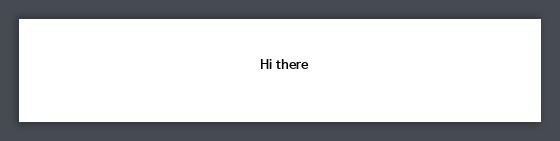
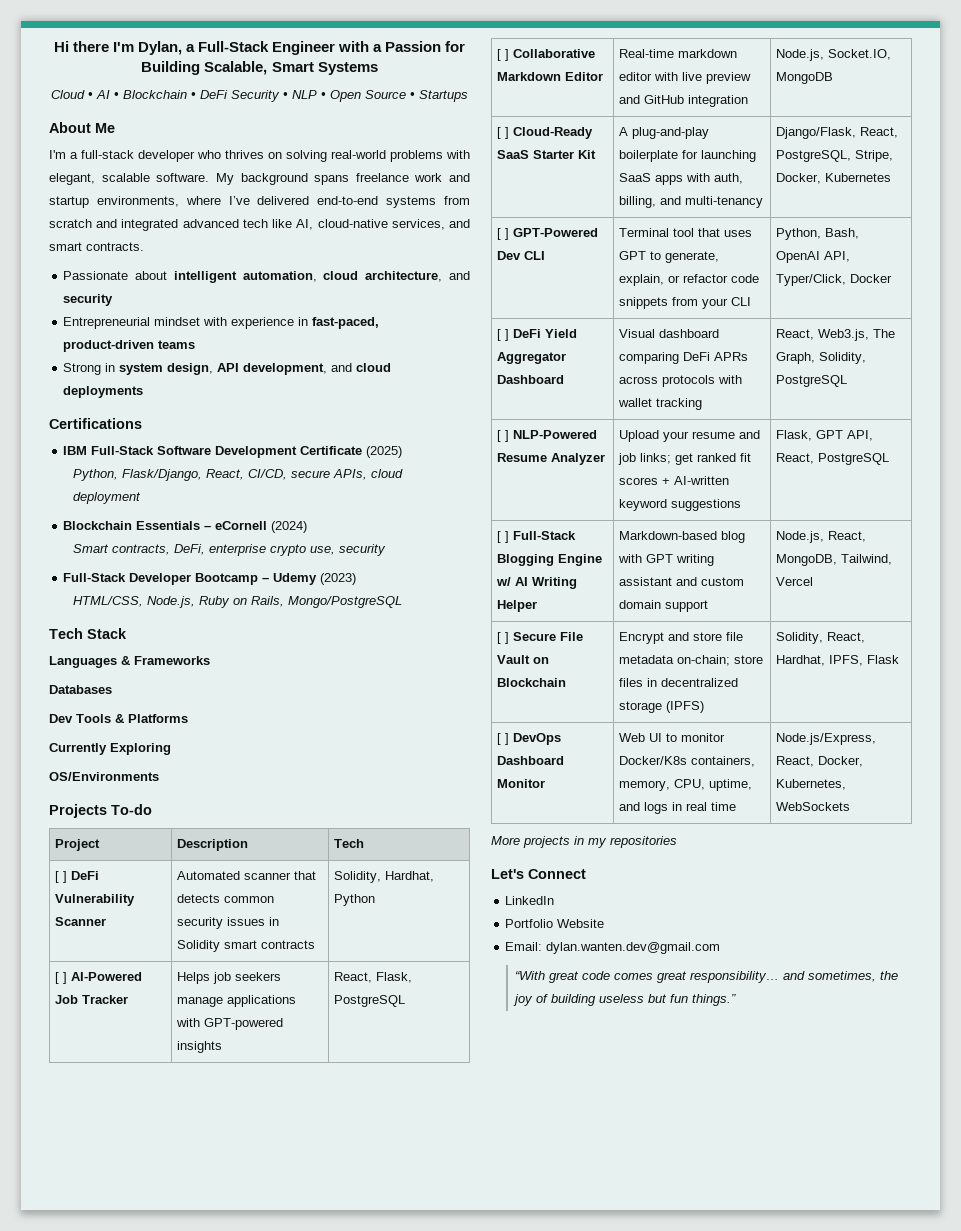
- Hi there
+ Hi there I'm Dylan, a Full-Stack Engineer with a Passion for Building Scalable, Smart Systems
+ Cloud • AI • Blockchain • DeFi Security • NLP • Open Source • Startups
+ About Me
+ I'm a full-stack developer who thrives on solving real-world problems with elegant, scalable software. My background spans freelance work and startup environments, where I’ve delivered end-to-end systems from scratch and integrated advanced tech like AI, cloud-native services, and smart contracts.
+ Passionate about intelligent automation, cloud architecture, and security
+ Entrepreneurial mindset with experience in fast-paced, product-driven teams
+ Strong in system design, API development, and cloud deployments
+ Certifications
+ IBM Full-Stack Software Development Certificate (2025)
+ Python, Flask/Django, React, CI/CD, secure APIs, cloud deployment
+ Blockchain Essentials – eCornell (2024)
+ Smart contracts, DeFi, enterprise crypto use, security
+ Full-Stack Developer Bootcamp – Udemy (2023)
+ HTML/CSS, Node.js, Ruby on Rails, Mongo/PostgreSQL
+ Tech Stack
+ Languages & Frameworks
+ Databases
+ Dev Tools & Platforms
+ Currently Exploring
+ OS/Environments
+ Projects To-do
+ Project | Description | Tech
+ [ ] DeFi Vulnerability Scanner | Automated scanner that detects common security issues in Solidity smart contracts | Solidity, Hardhat, Python
+ [ ] AI-Powered Job Tracker | Helps job seekers manage applications with GPT-powered insights | React, Flask, PostgreSQL
+ [ ] Collaborative Markdown Editor | Real-time markdown editor with live preview and GitHub integration | Node.js, Socket.IO, MongoDB
+ [ ] Cloud-Ready SaaS Starter Kit | A plug-and-play boilerplate for launching SaaS apps with auth, billing, and multi-tenancy | Django/Flask, React, PostgreSQL, Stripe, Docker, Kubernetes
+ [ ] GPT-Powered Dev CLI | Terminal tool that uses GPT to generate, explain, or refactor code snippets from your CLI | Python, Bash, OpenAI API, Typer/Click, Docker
+ [ ] DeFi Yield Aggregator Dashboard | Visual dashboard comparing DeFi APRs across protocols with wallet tracking | React, Web3.js, The Graph, Solidity, PostgreSQL
+ [ ] NLP-Powered Resume Analyzer | Upload your resume and job links; get ranked fit scores + AI-written keyword suggestions | Flask, GPT API, React, PostgreSQL
+ [ ] Full-Stack Blogging Engine w/ AI Writing Helper | Markdown-based blog with GPT writing assistant and custom domain support | Node.js, React, MongoDB, Tailwind, Vercel
+ [ ] Secure File Vault on Blockchain | Encrypt and store file metadata on-chain; store files in decentralized storage (IPFS) | Solidity, React, Hardhat, IPFS, Flask
+ [ ] DevOps Dashboard Monitor | Web UI to monitor Docker/K8s containers, memory, CPU, uptime, and logs in real time | Node.js/Express, React, Docker, Kubernetes, WebSockets
+ More projects in my repositories
+ Let's Connect
+ LinkedIn
+ Portfolio Website
+ Email: dylan.wanten.dev@gmail.com
+ “With great code comes great responsibility… and sometimes, the joy of building useless but fun things.”

